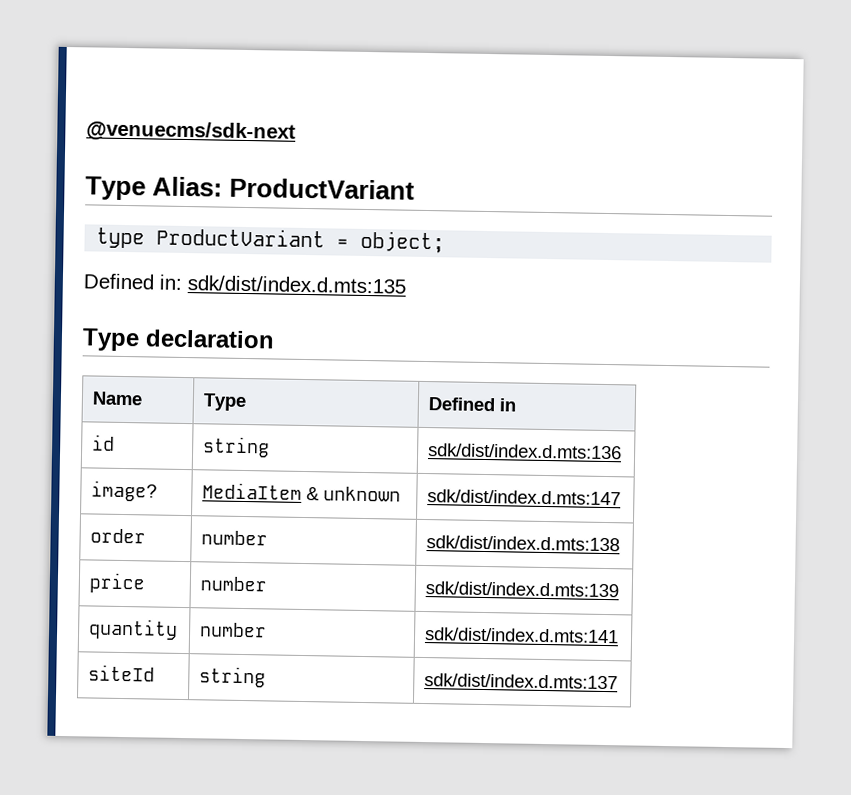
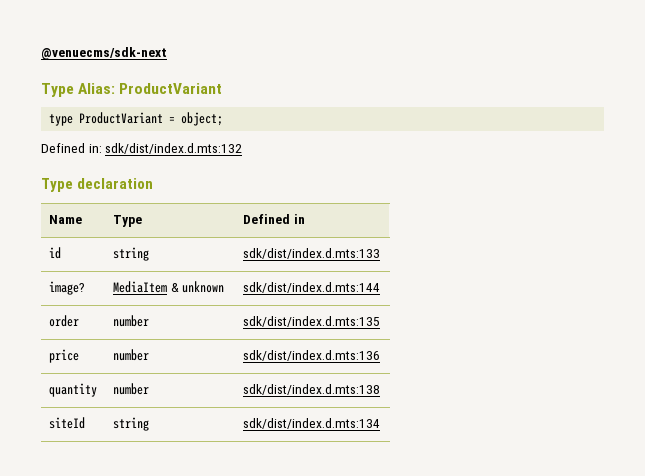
- Defined in: sdk/dist/index.d.mts:135
+ Defined in: sdk/dist/index.d.mts:132
- id | string | sdk/dist/index.d.mts:136
+ id | string | sdk/dist/index.d.mts:133
- image? | MediaItem & unknown | sdk/dist/index.d.mts:147
+ image? | MediaItem & unknown | sdk/dist/index.d.mts:144
- order | number | sdk/dist/index.d.mts:138
+ order | number | sdk/dist/index.d.mts:135
- price | number | sdk/dist/index.d.mts:139
+ price | number | sdk/dist/index.d.mts:136
- quantity | number | sdk/dist/index.d.mts:141
+ quantity | number | sdk/dist/index.d.mts:138
- siteId | string | sdk/dist/index.d.mts:137
+ siteId | string | sdk/dist/index.d.mts:134

